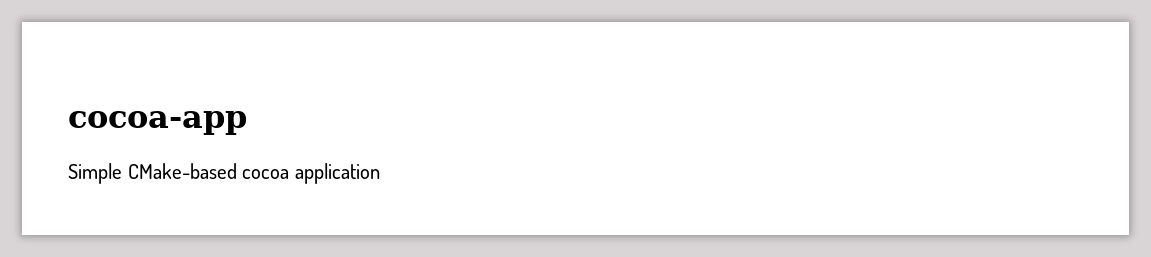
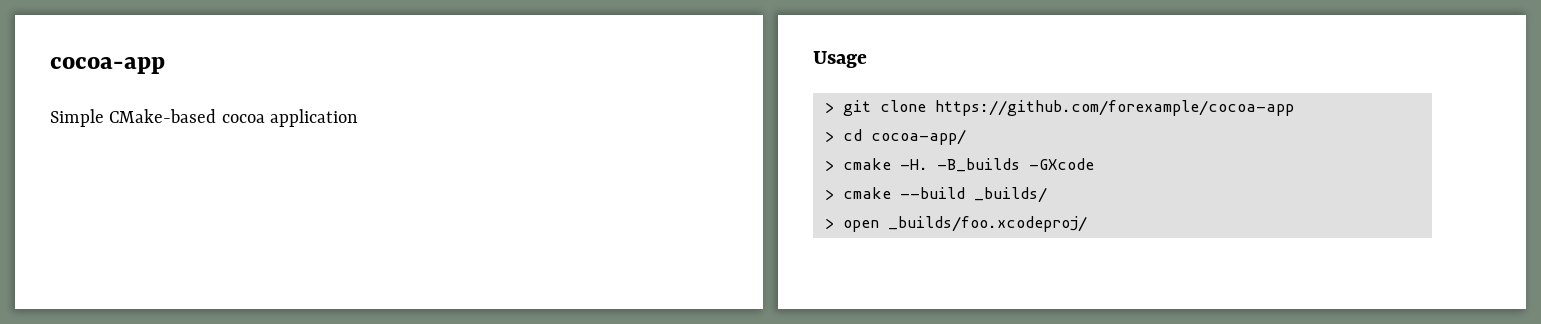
+ Usage
+ > git clone https://github.com/forexample/cocoa-app
+ > cd cocoa-app/
+ > cmake -H. -B_builds -GXcode
+ > cmake --build _builds/
+ > open _builds/foo.xcodeproj/

